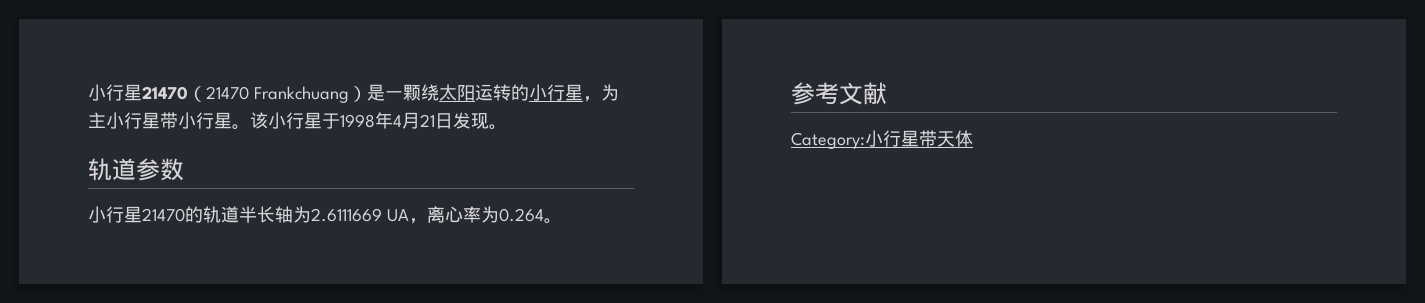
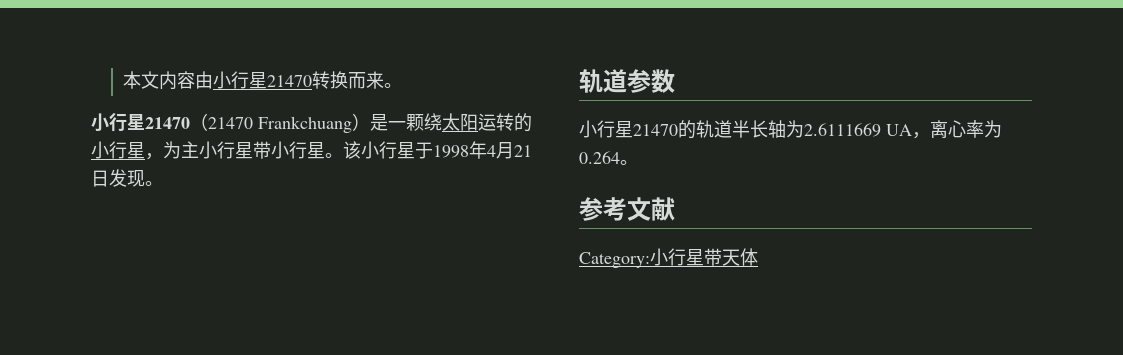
+ 本文内容由小行星21470转换而来。

